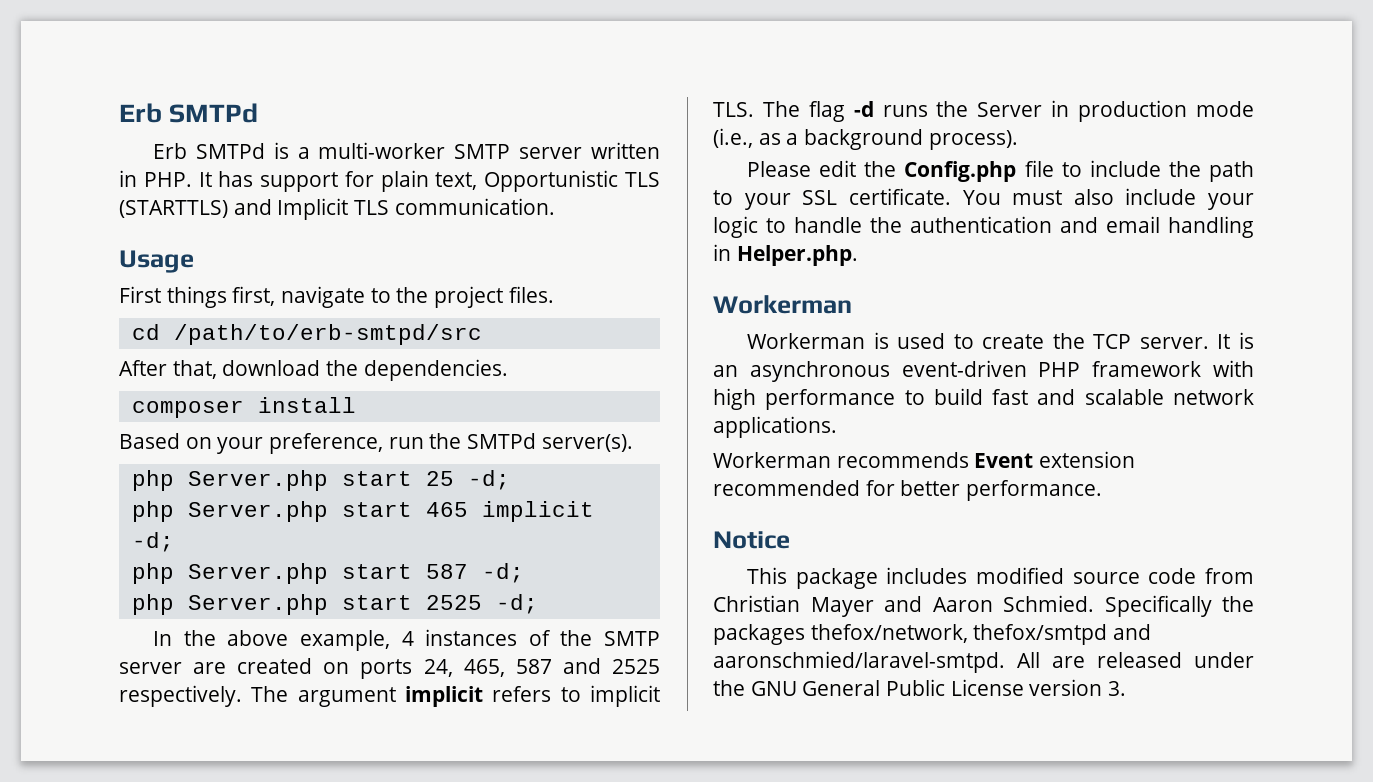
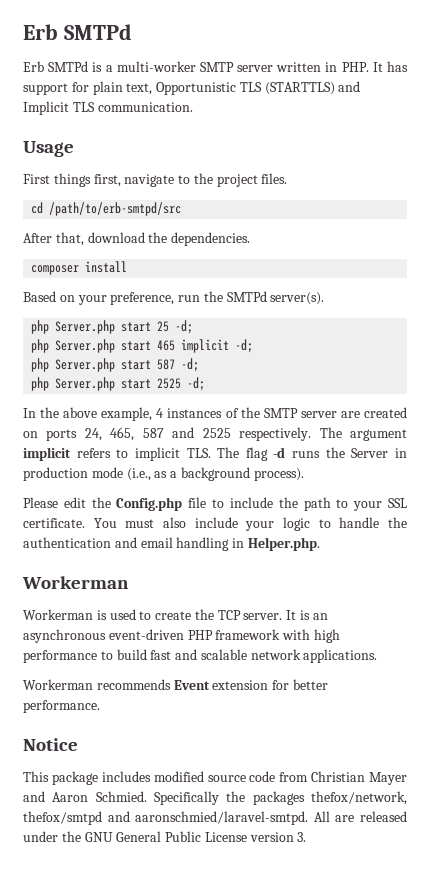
- Workerman recommends Event extension recommended for better performance.
+ Workerman recommends Event extension for better performance.

